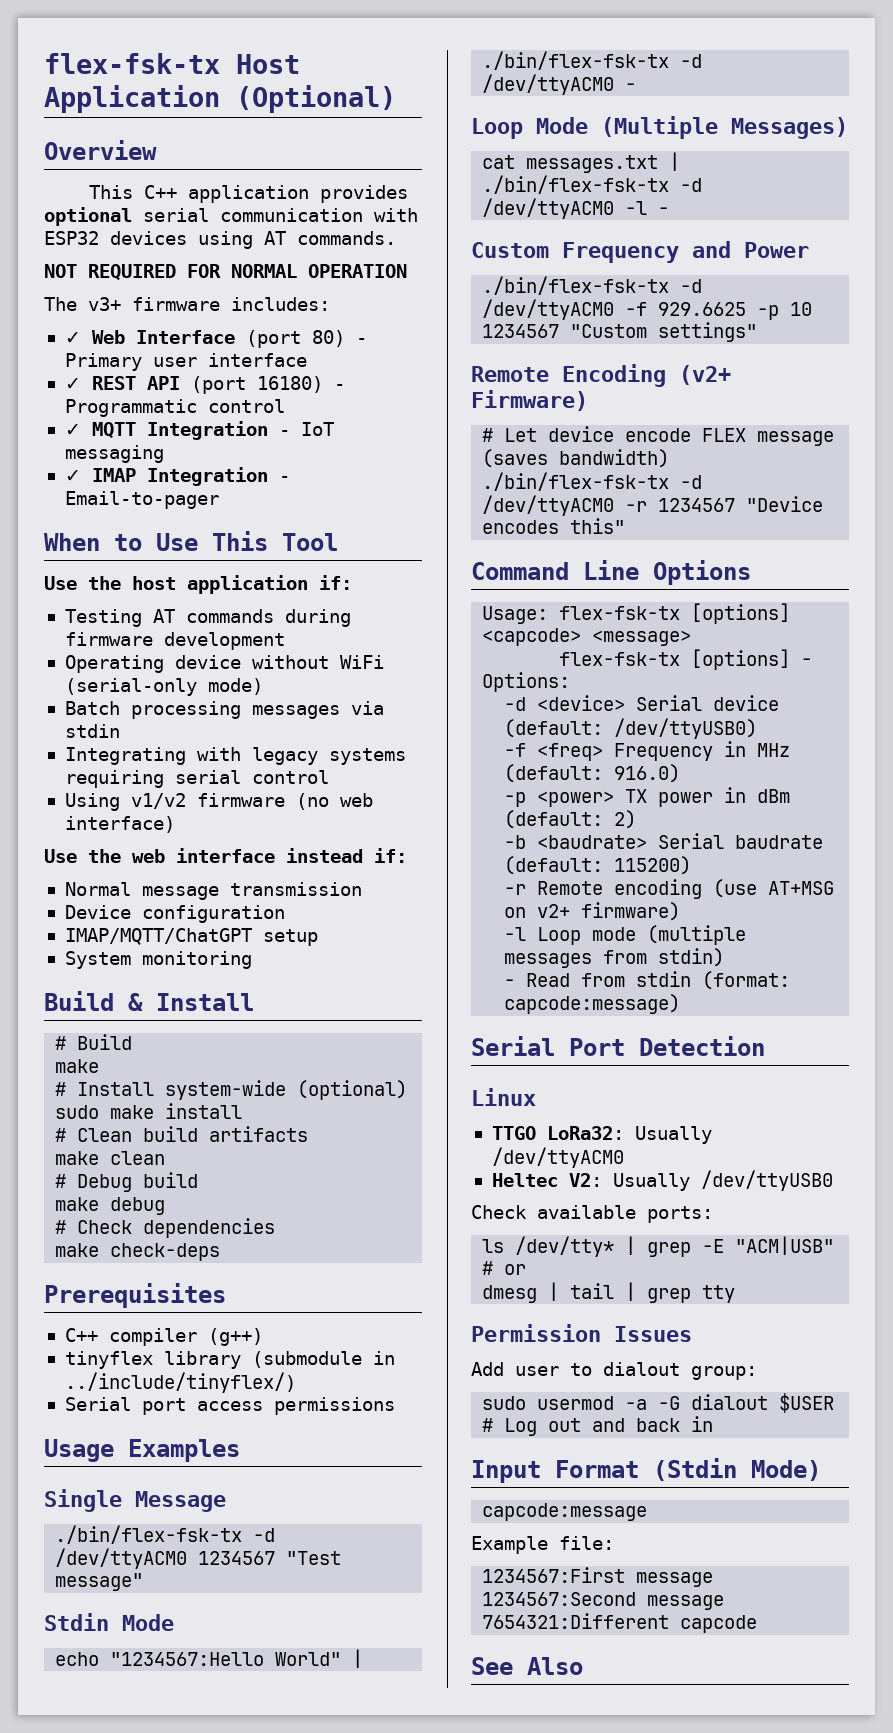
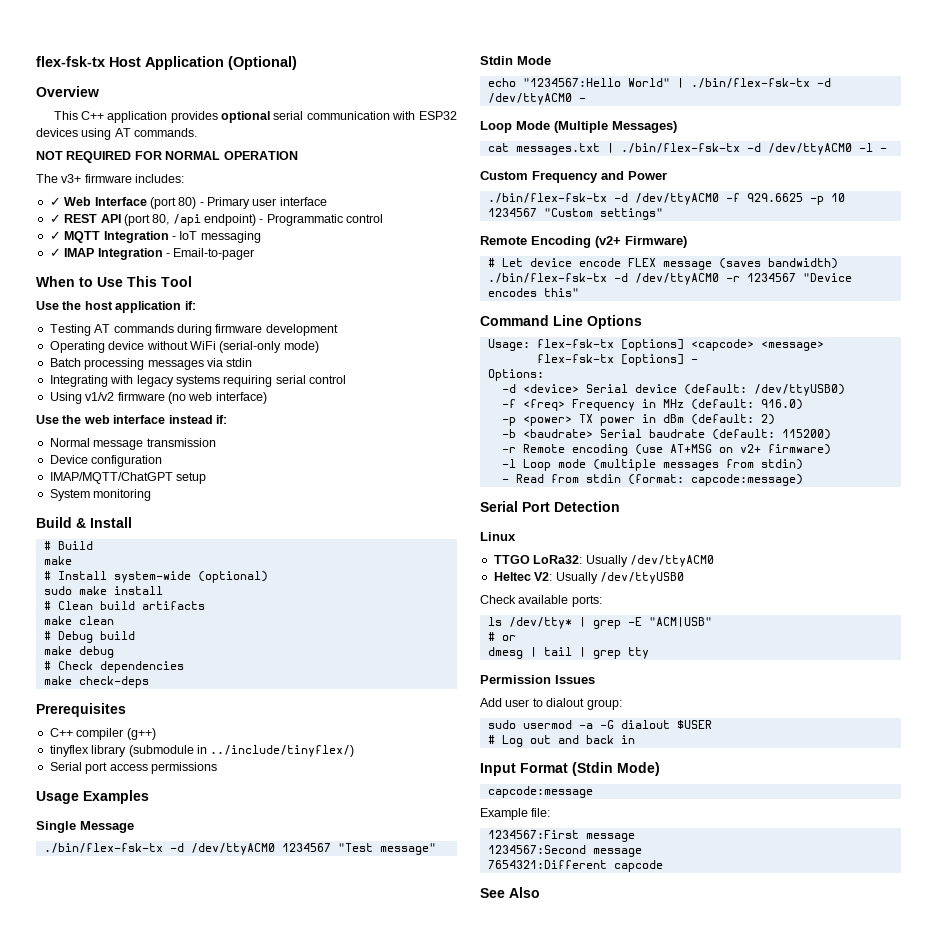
- ✓ REST API (port 16180) - Programmatic control
+ ✓ REST API (port 80, /api endpoint) - Programmatic control

